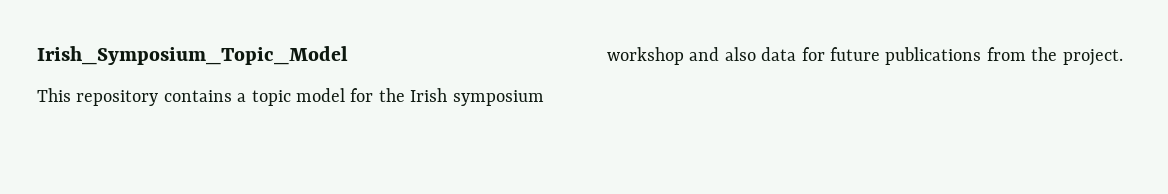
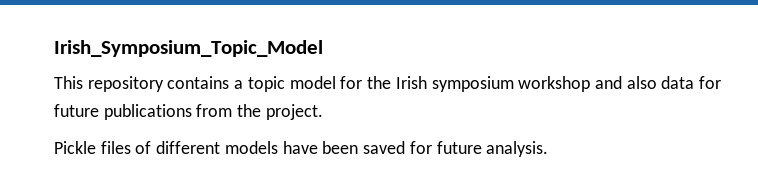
+ Pickle files of different models have been saved for future analysis.

